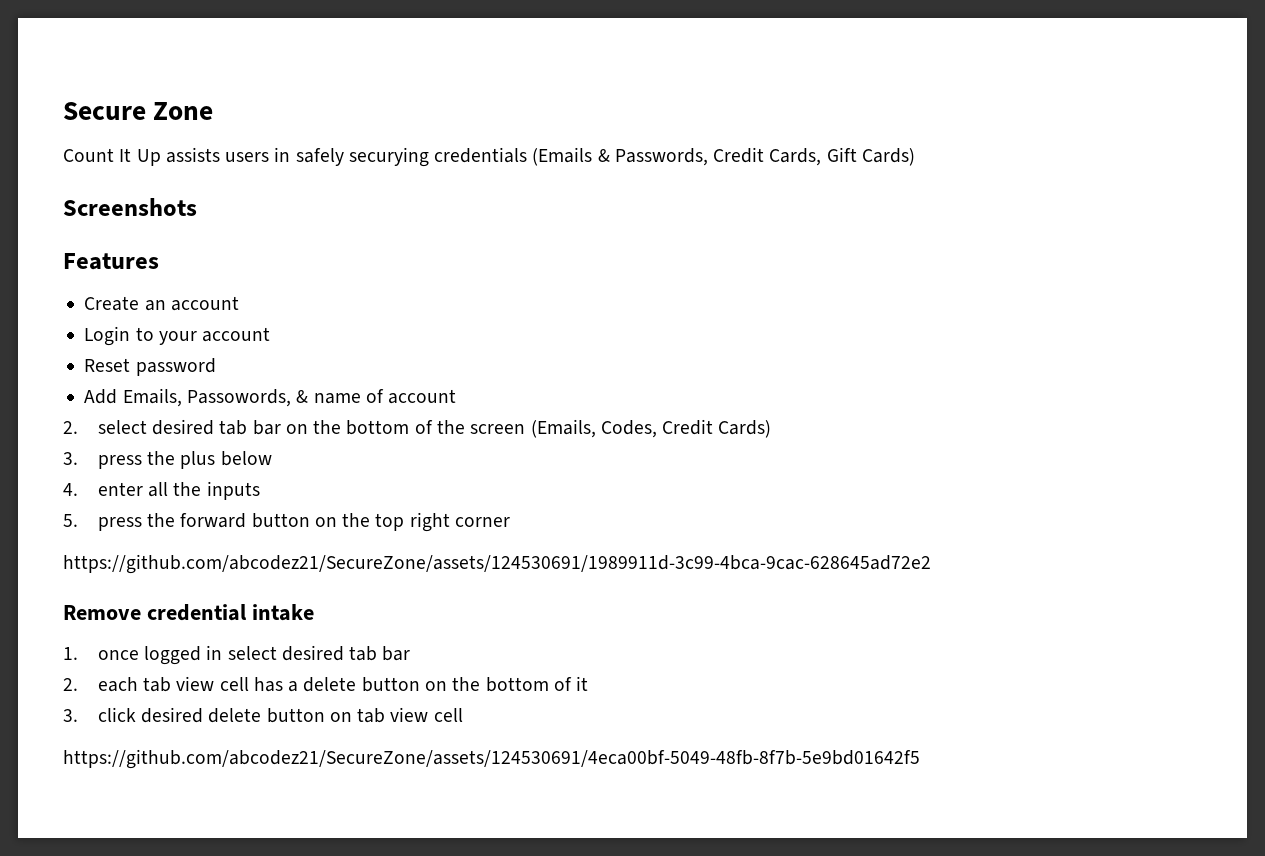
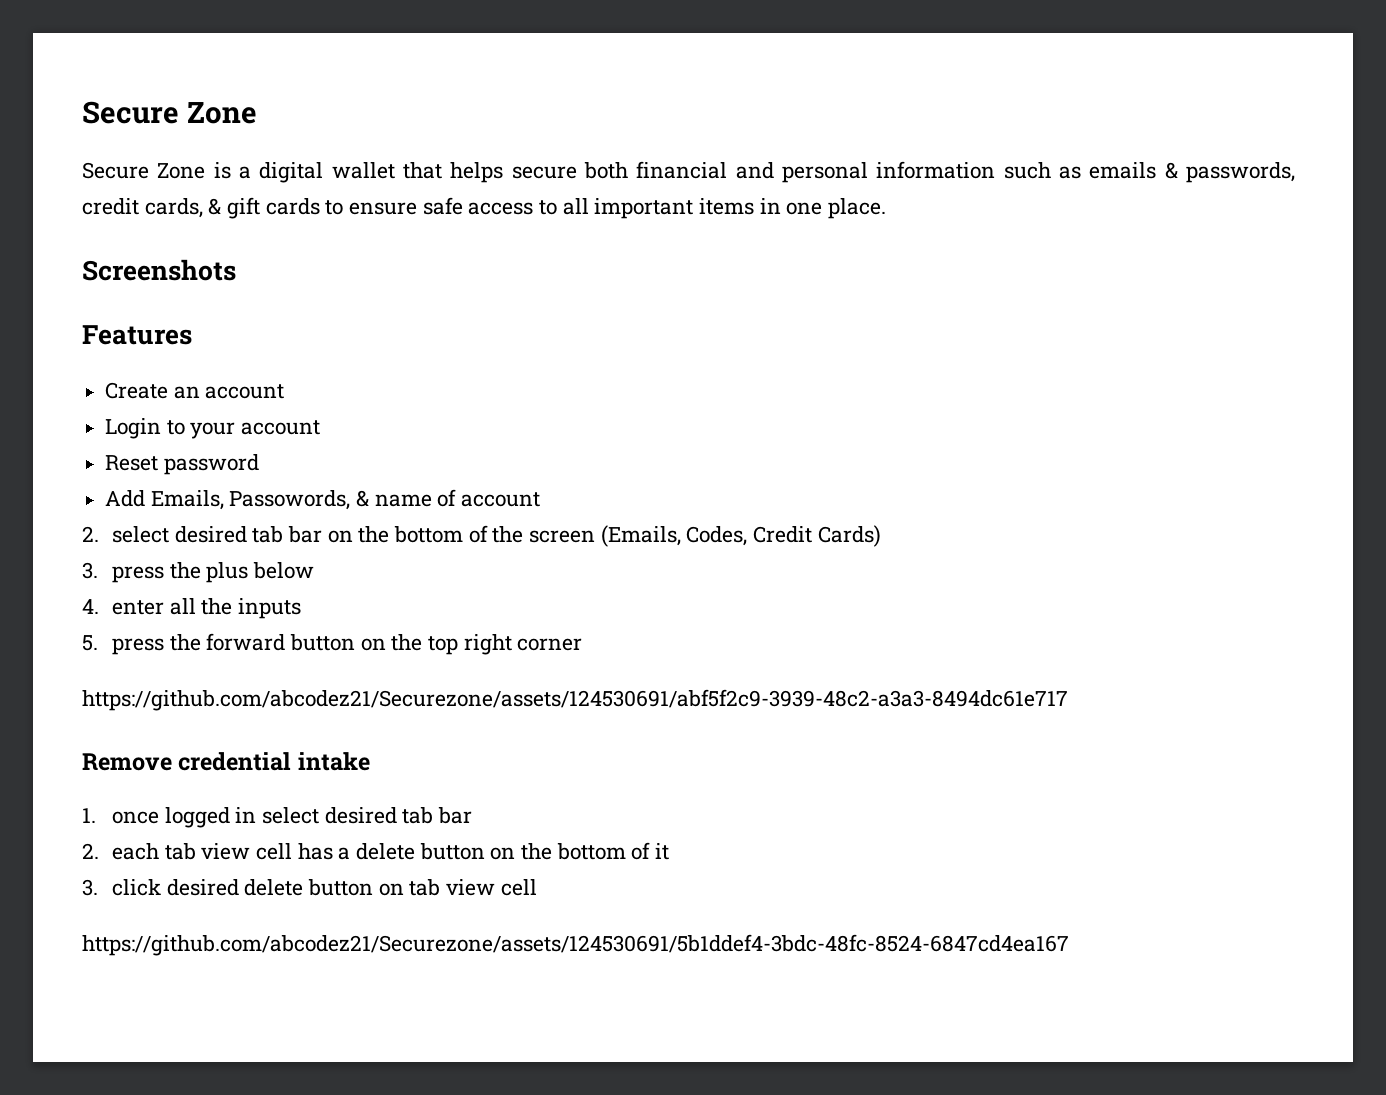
- Count It Up assists users in safely securying credentials (Emails & Passwords, Credit Cards, Gift Cards)
+ Secure Zone is a digital wallet that helps secure both financial and personal information such as emails & passwords, credit cards, & gift cards to ensure safe access to all important items in one place.
- https://github.com/abcodez21/SecureZone/assets/124530691/1989911d-3c99-4bca-9cac-628645ad72e2
+ https://github.com/abcodez21/Securezone/assets/124530691/abf5f2c9-3939-48c2-a3a3-8494dc61e717
- https://github.com/abcodez21/SecureZone/assets/124530691/4eca00bf-5049-48fb-8f7b-5e9bd01642f5
+ https://github.com/abcodez21/Securezone/assets/124530691/5b1ddef4-3bdc-48fc-8524-6847cd4ea167

